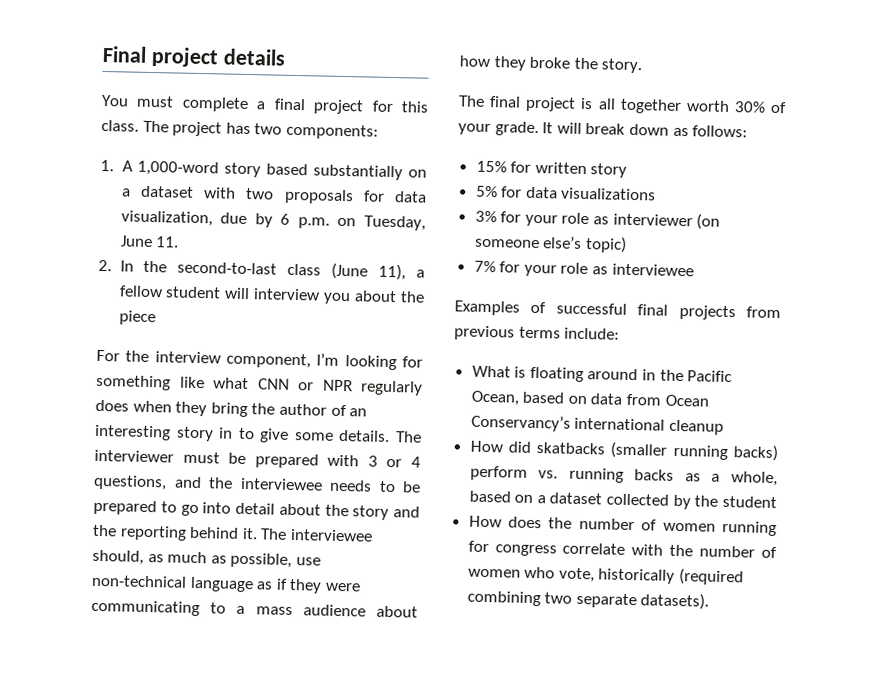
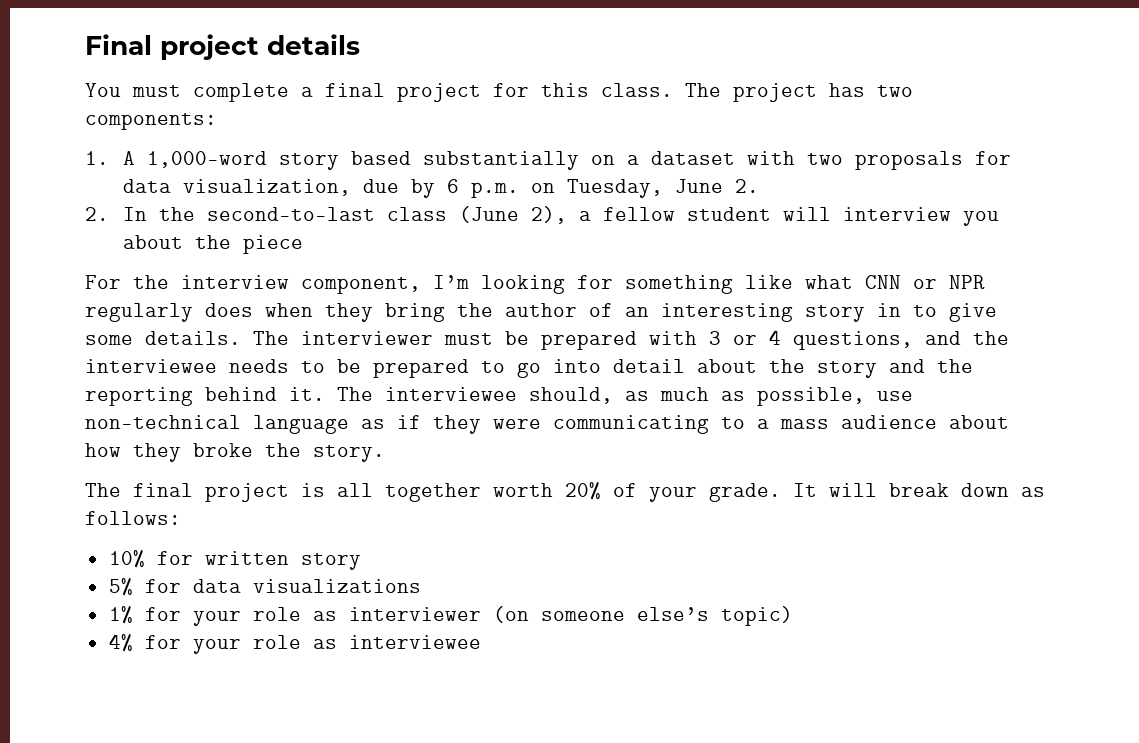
- 1. A 1,000-word story based substantially on a dataset with two proposals for data visualization, due by 6 p.m. on Tuesday, June 11.
+ 1. A 1,000-word story based substantially on a dataset with two proposals for data visualization, due by 6 p.m. on Tuesday, June 2.
- 2. In the second-to-last class (June 11), a fellow student will interview you about the piece
+ 2. In the second-to-last class (June 2), a fellow student will interview you about the piece
- The final project is all together worth 30% of your grade.
+ The final project is all together worth 20% of your grade.
- 15% for written story
+ 10% for written story
- 3% for your role as interviewer (on someone else’s topic)
+ 1% for your role as interviewer (on someone else’s topic)
- 7% for your role as interviewee
+ 4% for your role as interviewee
- Examples of successful final projects from previous terms include:
- What is floating around in the Pacific Ocean, based on data from Ocean Conservancy’s international cleanup
- How did skatbacks (smaller running backs) perform vs. running backs as a whole, based on a dataset collected by the student
- How does the number of women running for congress correlate with the number of women who vote, historically (required combining two separate datasets).

